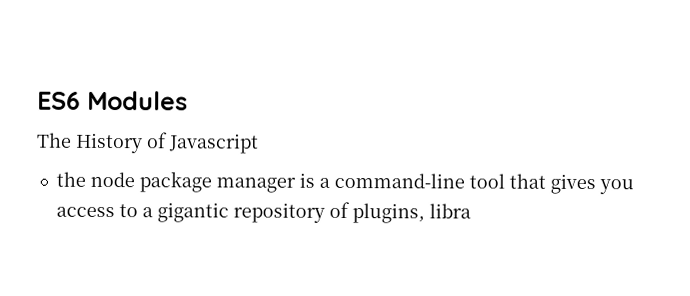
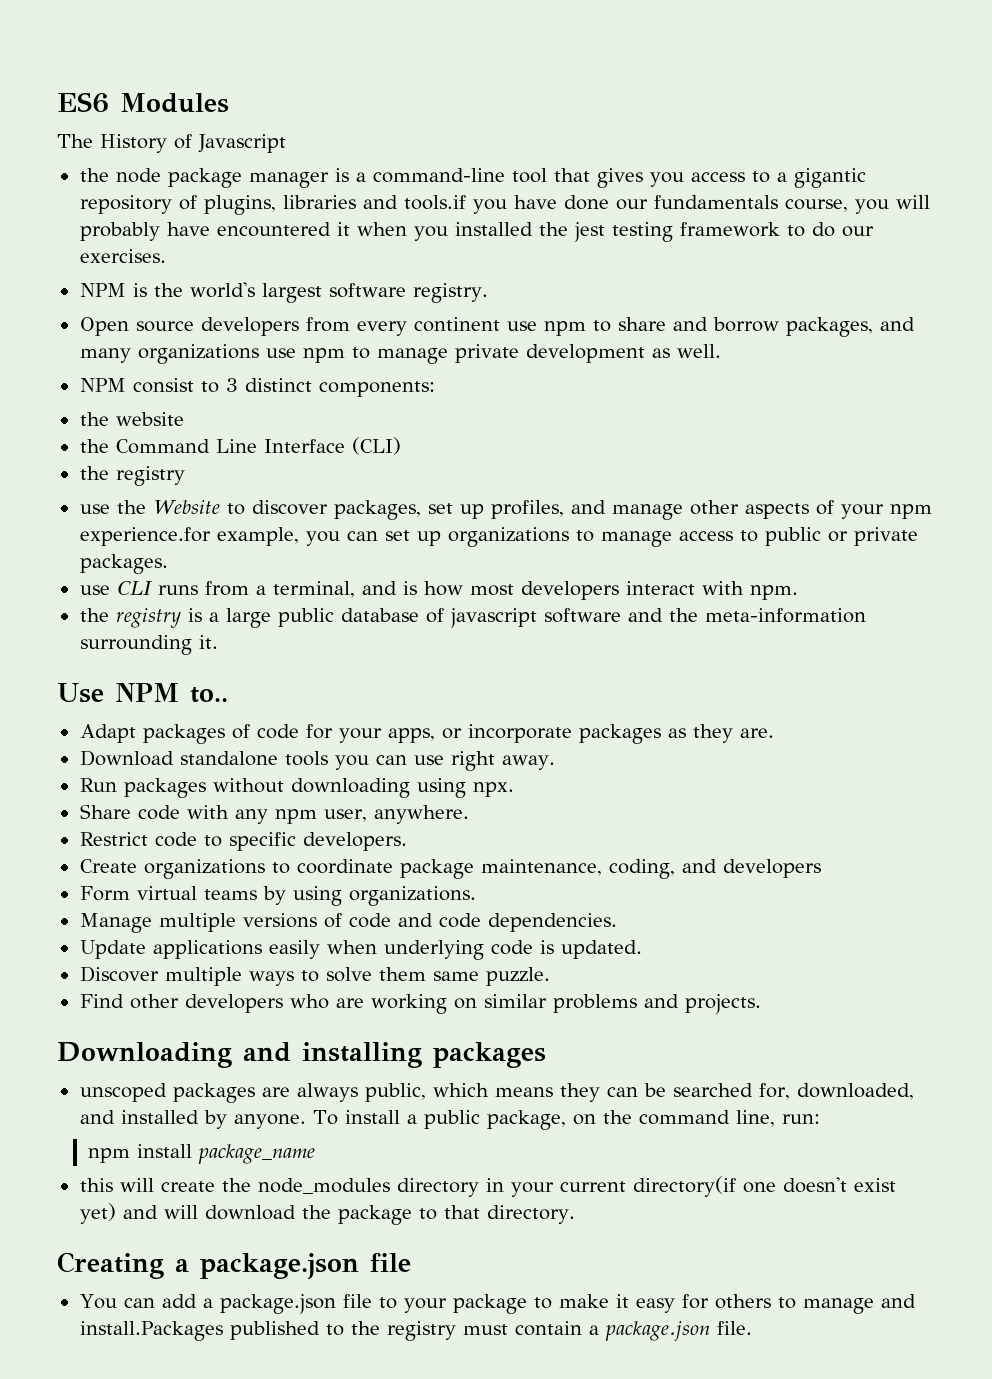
- the node package manager is a command-line tool that gives you access to a gigantic repository of plugins, libra
+ the node package manager is a command-line tool that gives you access to a gigantic repository of plugins, libraries and tools.if you have done our fundamentals course, you will probably have encountered it when you installed the jest testing framework to do our exercises.
+ NPM is the world's largest software registry.
+ Open source developers from every continent use npm to share and borrow packages, and many organizations use npm to manage private development as well.
+ NPM consist to 3 distinct components:
+ the website
+ the Command Line Interface (CLI)
+ the registry
+ use the Website to discover packages, set up profiles, and manage other aspects of your npm experience.for example, you can set up organizations to manage access to public or private packages.
+ use CLI runs from a terminal, and is how most developers interact with npm.
+ the registry is a large public database of javascript software and the meta-information surrounding it.
+ Use NPM to..
+ Adapt packages of code for your apps, or incorporate packages as they are.
+ Download standalone tools you can use right away.
+ Run packages without downloading using npx.
+ Share code with any npm user, anywhere.
+ Restrict code to specific developers.
+ Create organizations to coordinate package maintenance, coding, and developers
+ Form virtual teams by using organizations.
+ Manage multiple versions of code and code dependencies.
+ Update applications easily when underlying code is updated.
+ Discover multiple ways to solve them same puzzle.
+ Find other developers who are working on similar problems and projects.
+ Downloading and installing packages
+ unscoped packages are always public, which means they can be searched for, downloaded, and installed by anyone. To install a public package, on the command line, run:
+ npm install package_name
+ this will create the node_modules directory in your current directory(if one doesn't exist yet) and will download the package to that directory.
+ Creating a package.json file
+ You can add a package.json file to your package to make it easy for others to manage and install.Packages published to the registry must contain a package.json file.

